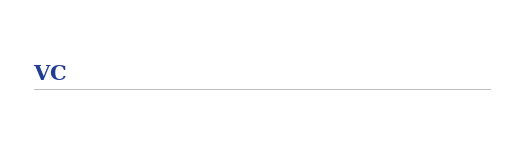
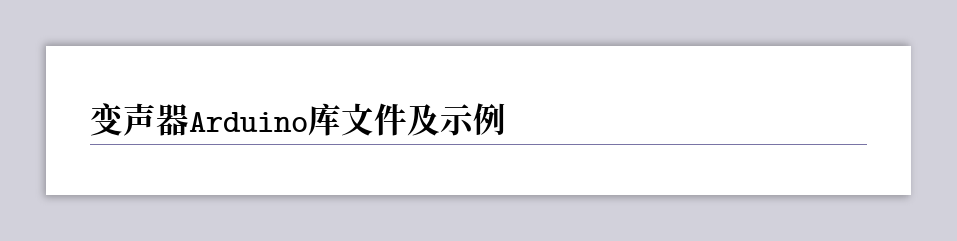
- VC
+ 变声器Arduino库文件及示例

